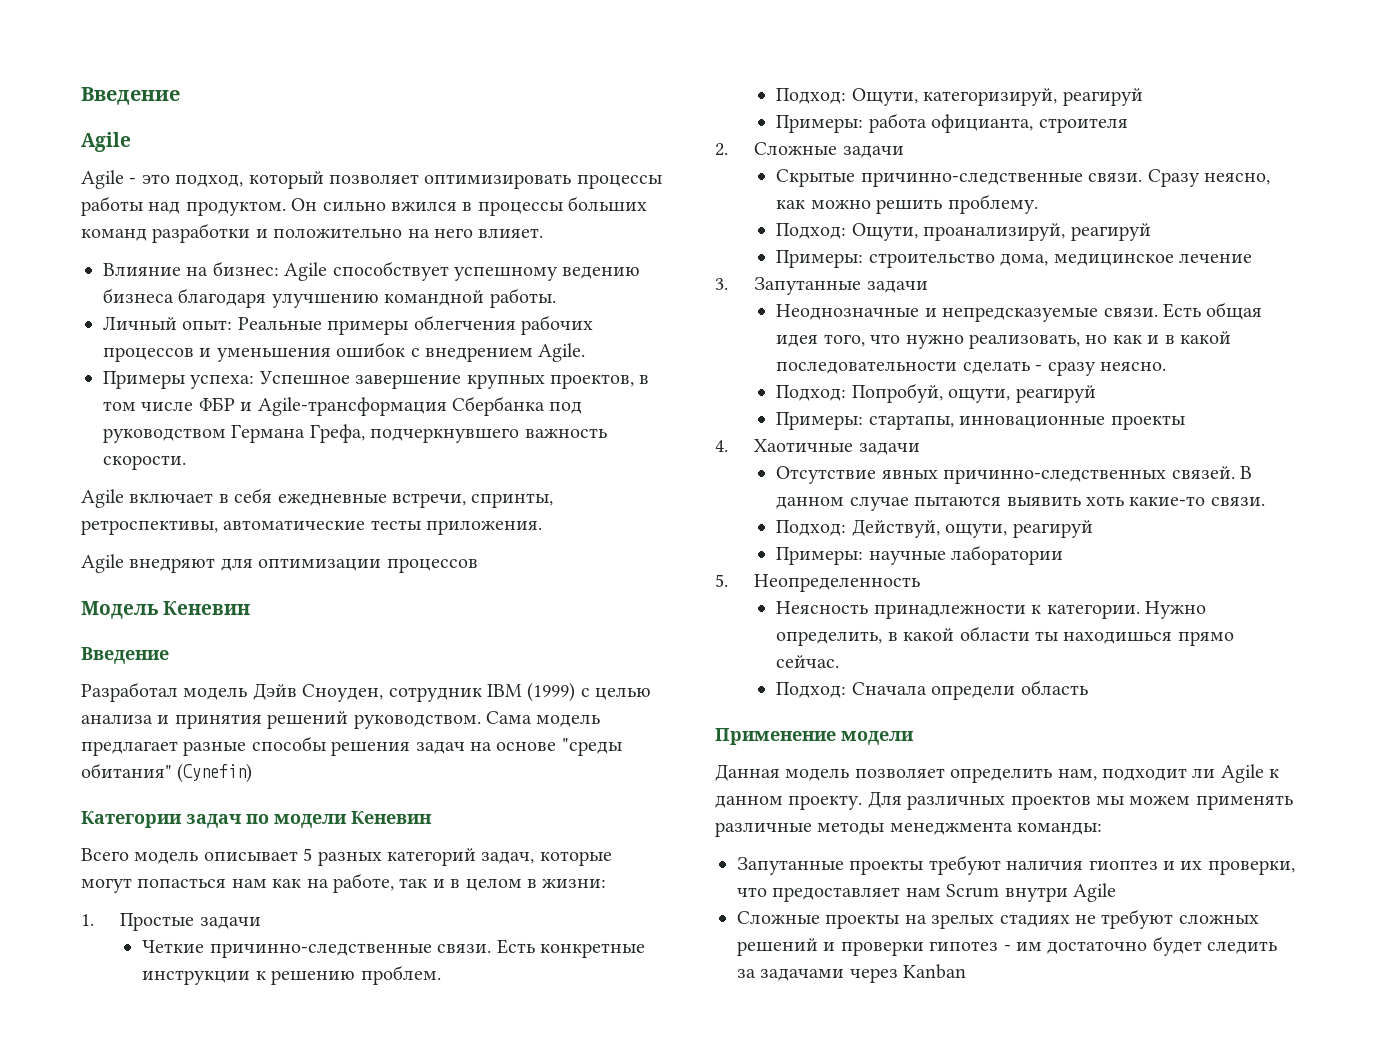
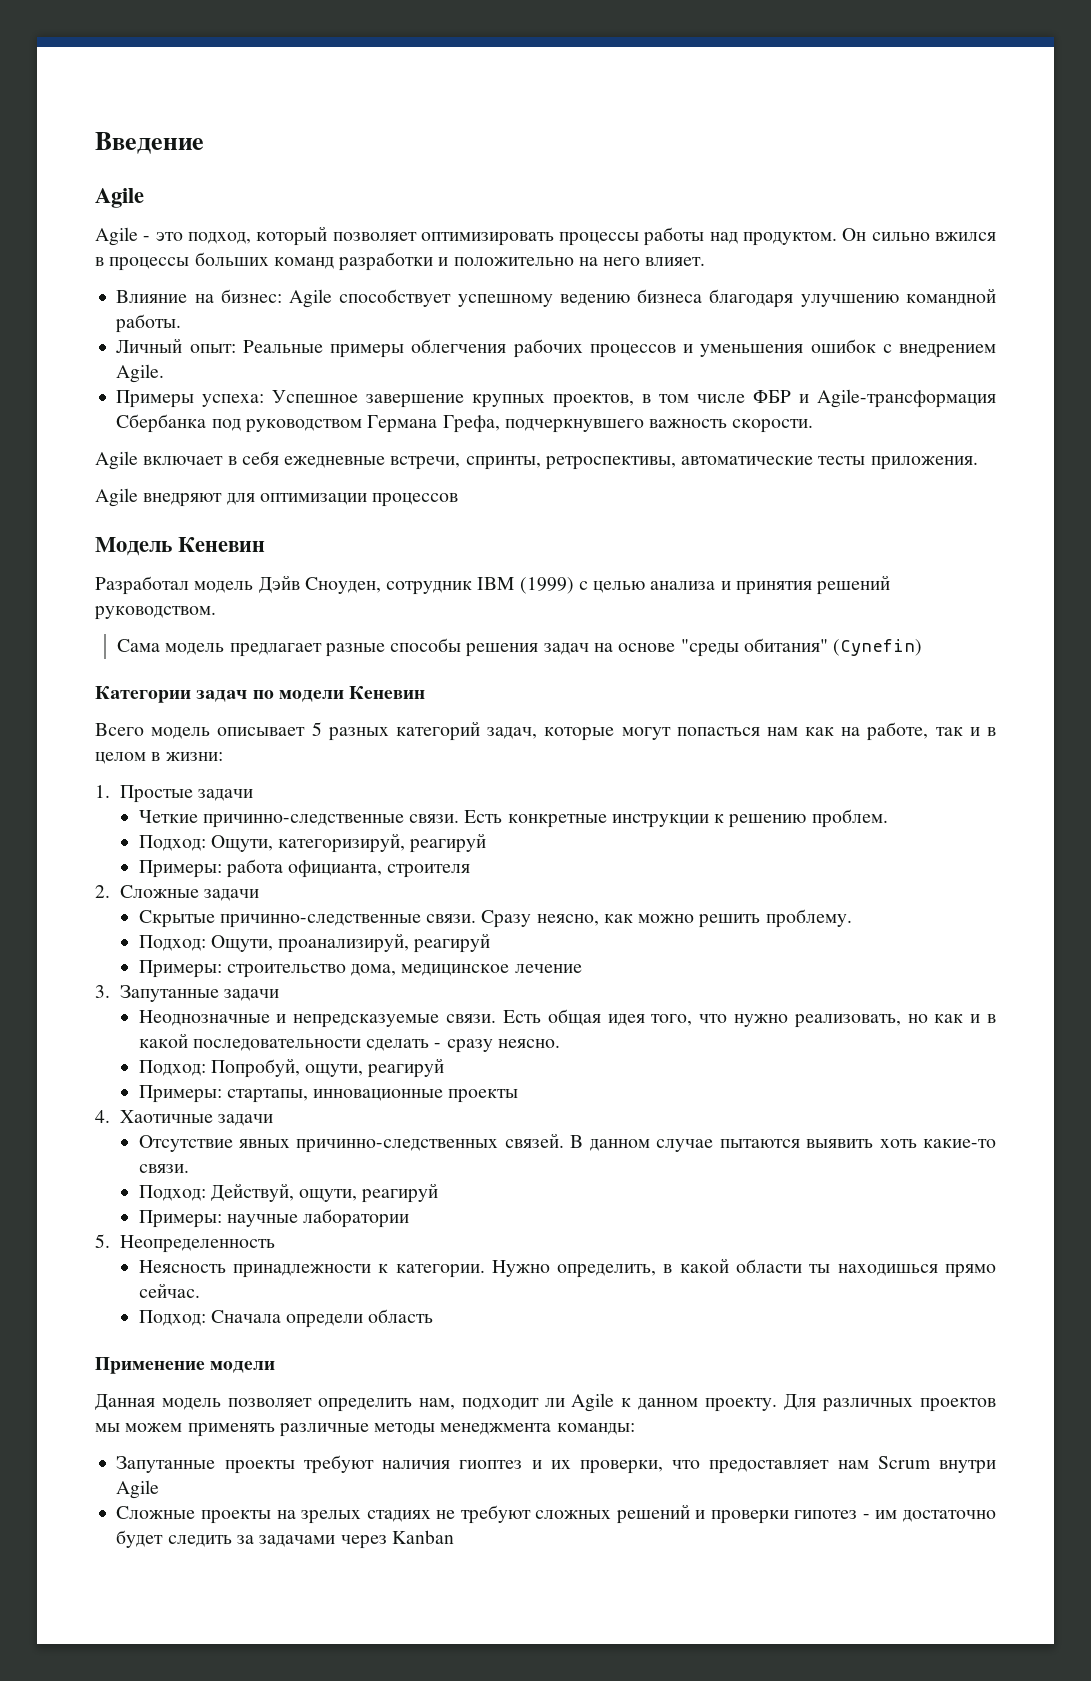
  Модель Кеневин
- Введение
- Разработал модель Дэйв Сноуден, сотрудник IBM (1999) с целью анализа и принятия решений руководством. Сама модель предлагает разные способы решения задач на основе "среды обитания" (Cynefin)
+ Разработал модель Дэйв Сноуден, сотрудник IBM (1999) с целью анализа и принятия решений руководством.
+ Сама модель предлагает разные способы решения задач на основе "среды обитания" (Cynefin)

